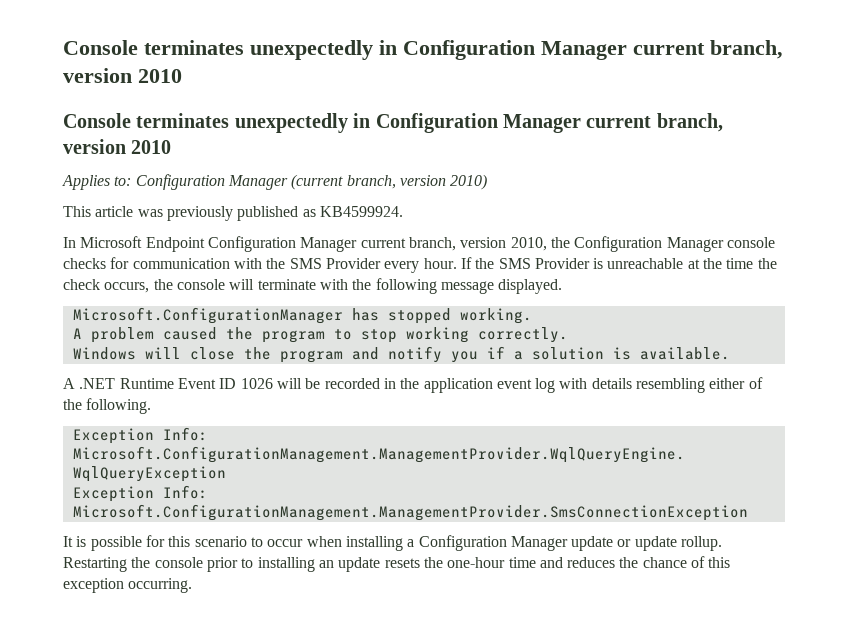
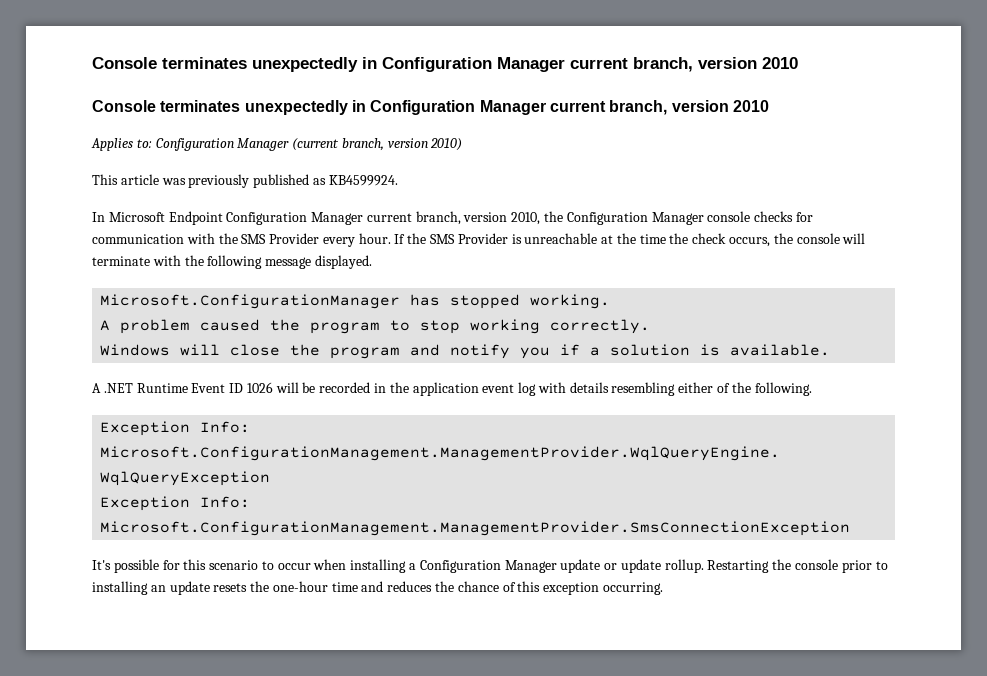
- It is possible for this scenario to occur when installing a Configuration Manager update or update rollup.
+ It's possible for this scenario to occur when installing a Configuration Manager update or update rollup.

